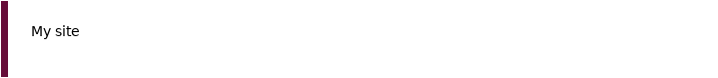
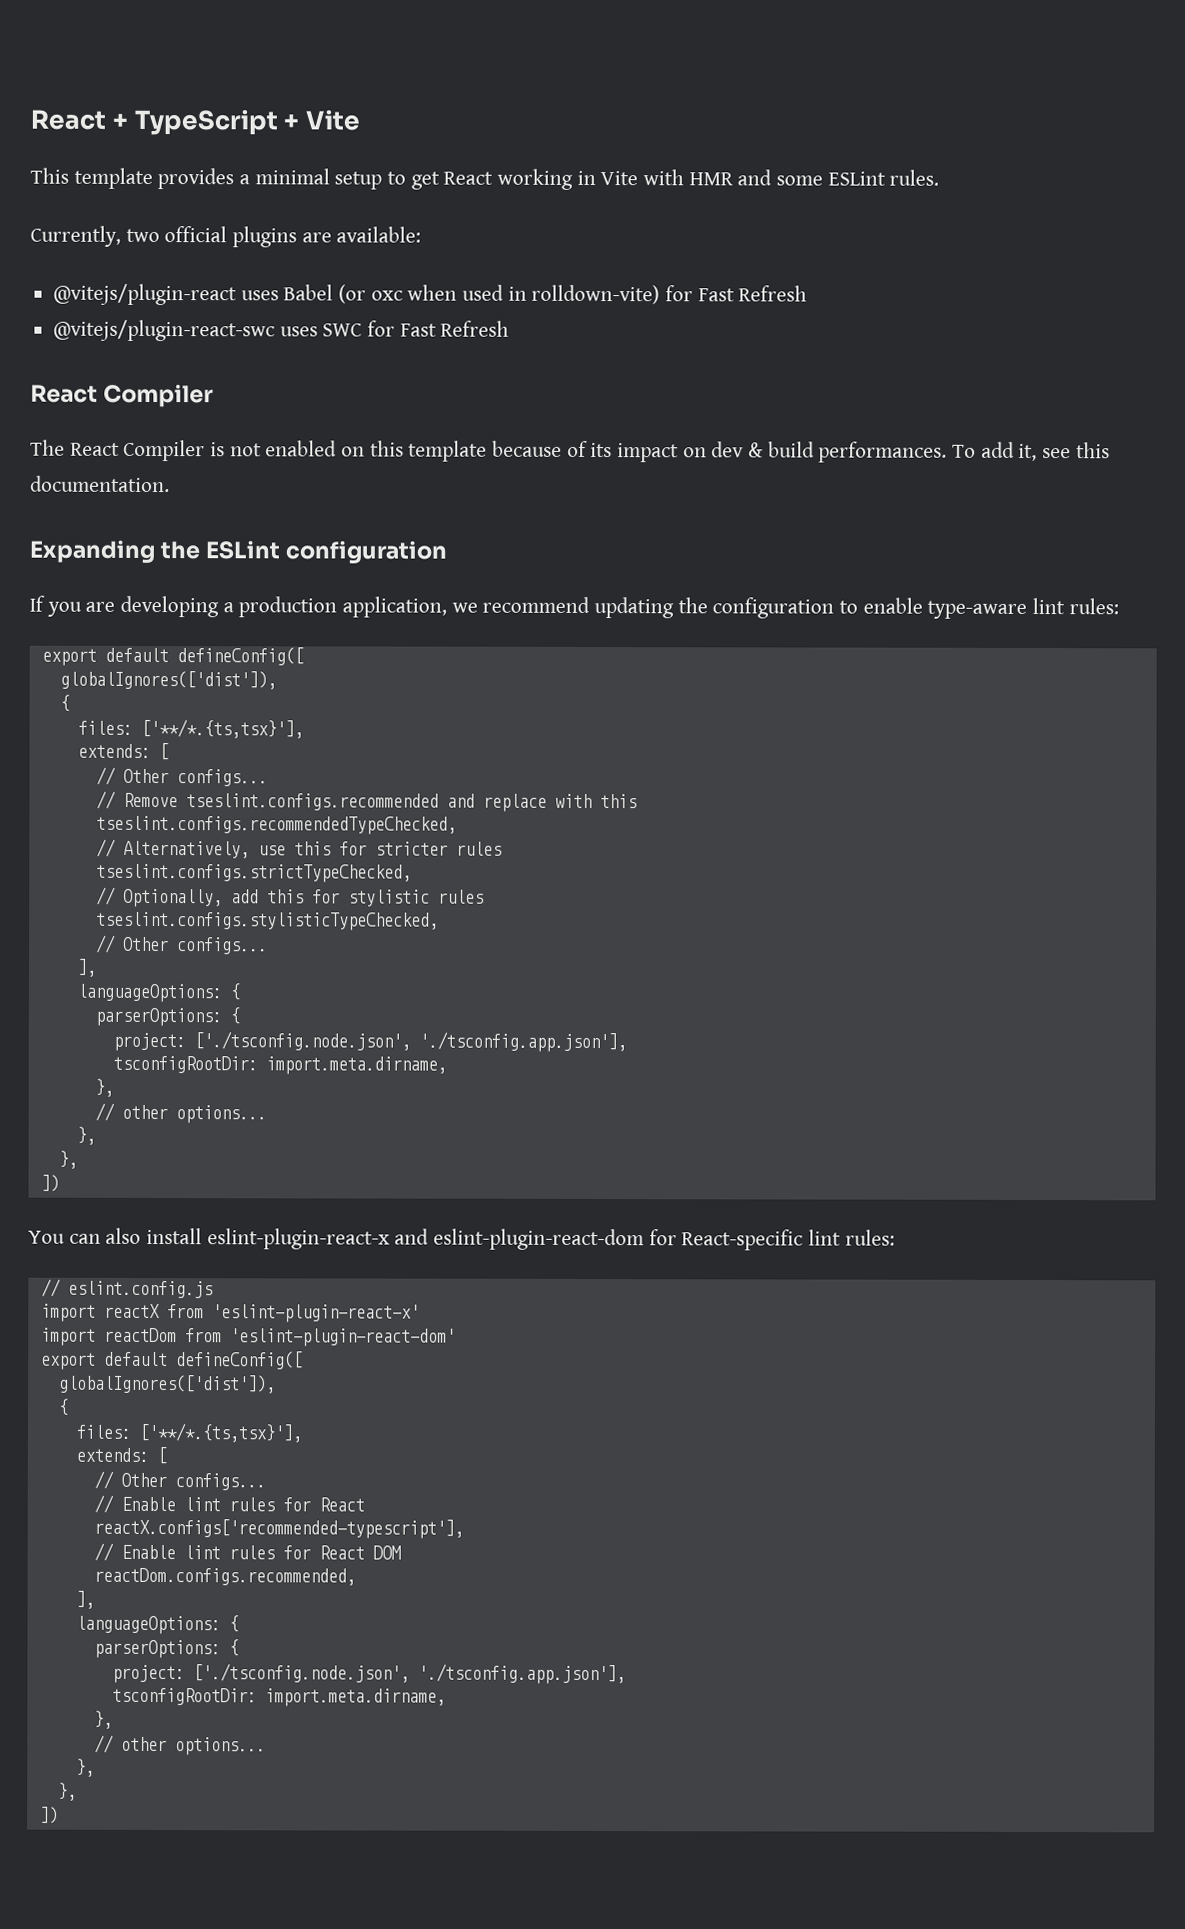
- My site
+ React + TypeScript + Vite
+ This template provides a minimal setup to get React working in Vite with HMR and some ESLint rules.
+ Currently, two official plugins are available:
+ @vitejs/plugin-react uses Babel (or oxc when used in rolldown-vite) for Fast Refresh
+ @vitejs/plugin-react-swc uses SWC for Fast Refresh
+ React Compiler
+ The React Compiler is not enabled on this template because of its impact on dev & build performances. To add it, see this documentation.
+ Expanding the ESLint configuration
+ If you are developing a production application, we recommend updating the configuration to enable type-aware lint rules:
+ export default defineConfig([
+ globalIgnores(['dist']),
+ {
+ files: ['**/*.{ts,tsx}'],
+ extends: [
+ // Other configs...
+ // Remove tseslint.configs.recommended and replace with this
+ tseslint.configs.recommendedTypeChecked,
+ // Alternatively, use this for stricter rules
+ tseslint.configs.strictTypeChecked,
+ // Optionally, add this for stylistic rules
+ tseslint.configs.stylisticTypeChecked,
+ // Other configs...
+ ],
+ languageOptions: {
+ parserOptions: {
+ project: ['./tsconfig.node.json', './tsconfig.app.json'],
+ tsconfigRootDir: import.meta.dirname,
+ },
+ // other options...
+ },
+ },
+ ])
+ You can also install eslint-plugin-react-x and eslint-plugin-react-dom for React-specific lint rules:
+ // eslint.config.js
+ import reactX from 'eslint-plugin-react-x'
+ import reactDom from 'eslint-plugin-react-dom'
+ export default defineConfig([
+ globalIgnores(['dist']),
+ {
+ files: ['**/*.{ts,tsx}'],
+ extends: [
+ // Other configs...
+ // Enable lint rules for React
+ reactX.configs['recommended-typescript'],
+ // Enable lint rules for React DOM
+ reactDom.configs.recommended,
+ ],
+ languageOptions: {
+ parserOptions: {
+ project: ['./tsconfig.node.json', './tsconfig.app.json'],
+ tsconfigRootDir: import.meta.dirname,
+ },
+ // other options...
+ },
+ },
+ ])

